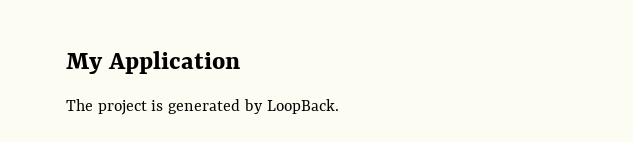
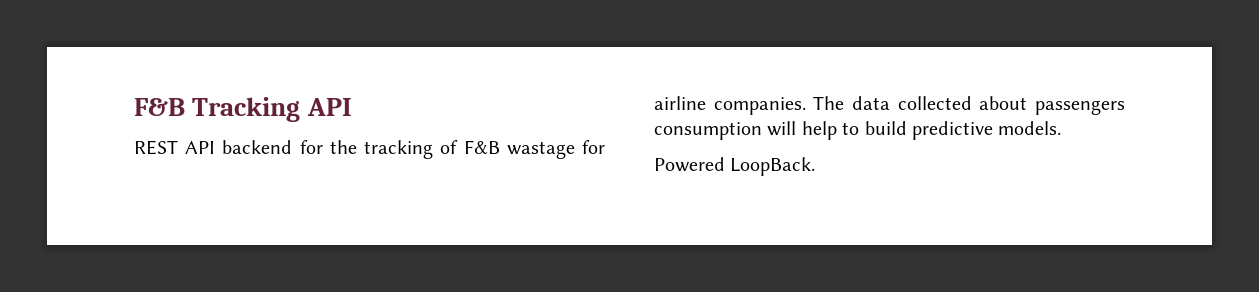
- My Application
- The project is generated by LoopBack.
+ F&B Tracking API
+ REST API backend for the tracking of F&B wastage for airline companies. The data collected about passengers consumption will help to build predictive models.
+ Powered LoopBack.

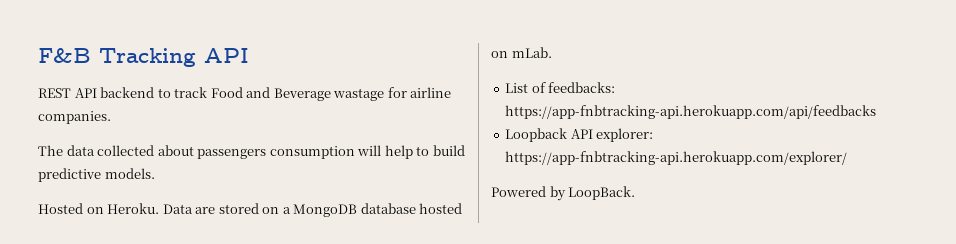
- REST API backend for the tracking of F&B wastage for airline companies. The data collected about passengers consumption will help to build predictive models.
+ REST API backend to track Food and Beverage wastage for airline companies.
+ The data collected about passengers consumption will help to build predictive models.
+ Hosted on Heroku. Data are stored on a MongoDB database hosted on mLab.
+ List of feedbacks: https://app-fnbtracking-api.herokuapp.com/api/feedbacks
+ Loopback API explorer: https://app-fnbtracking-api.herokuapp.com/explorer/
- Powered LoopBack.
+ Powered by LoopBack.

